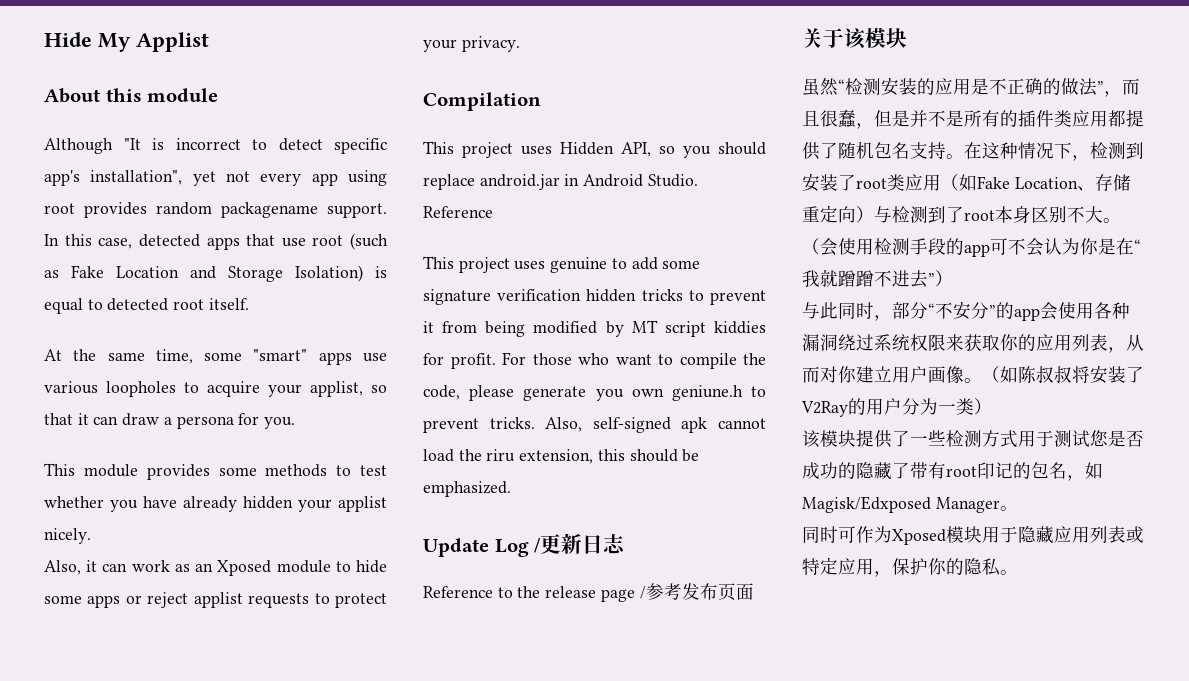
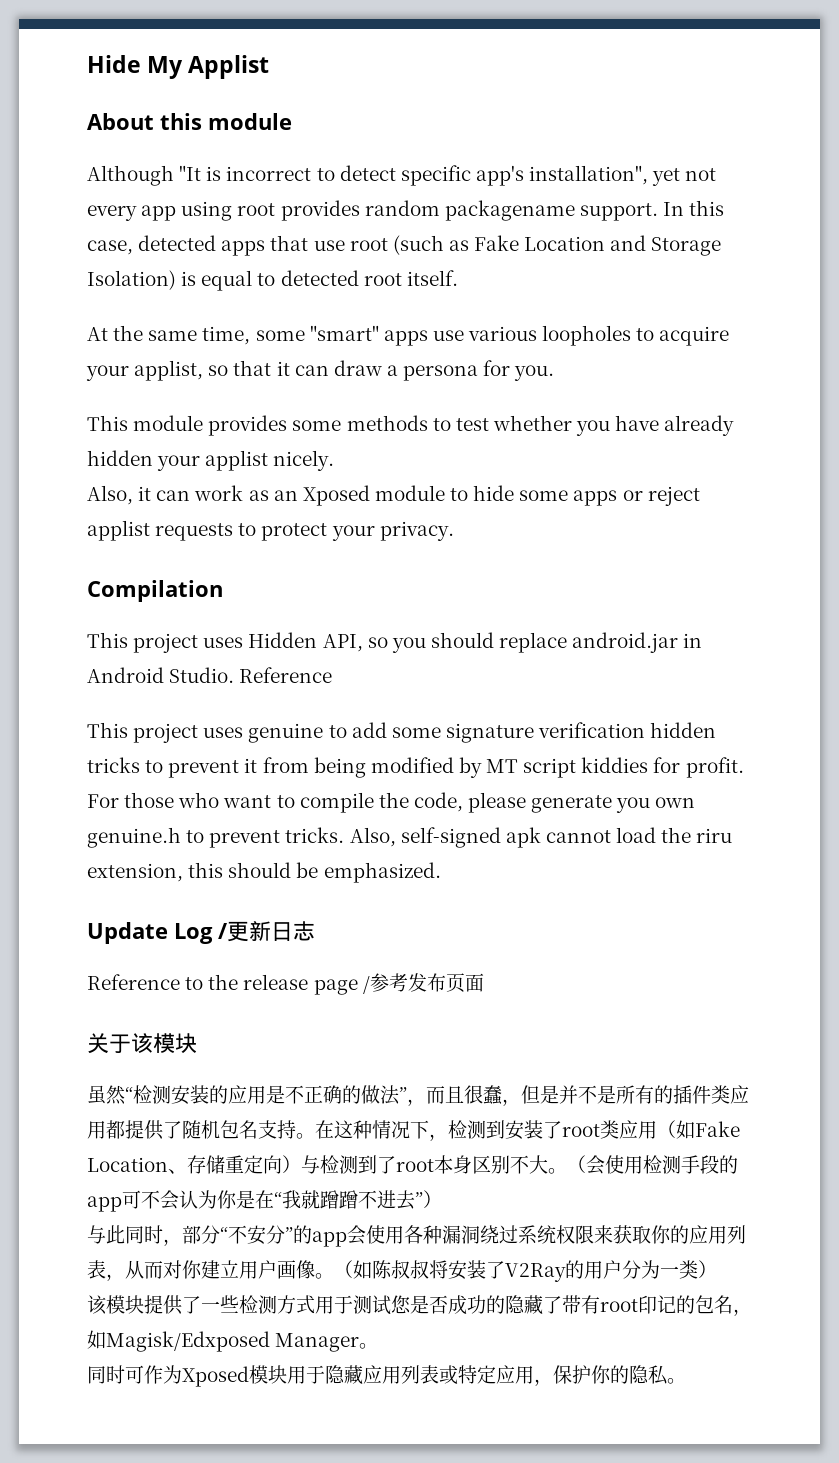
- For those who want to compile the code, please generate you own geniune.h to prevent tricks.
+ For those who want to compile the code, please generate you own genuine.h to prevent tricks.

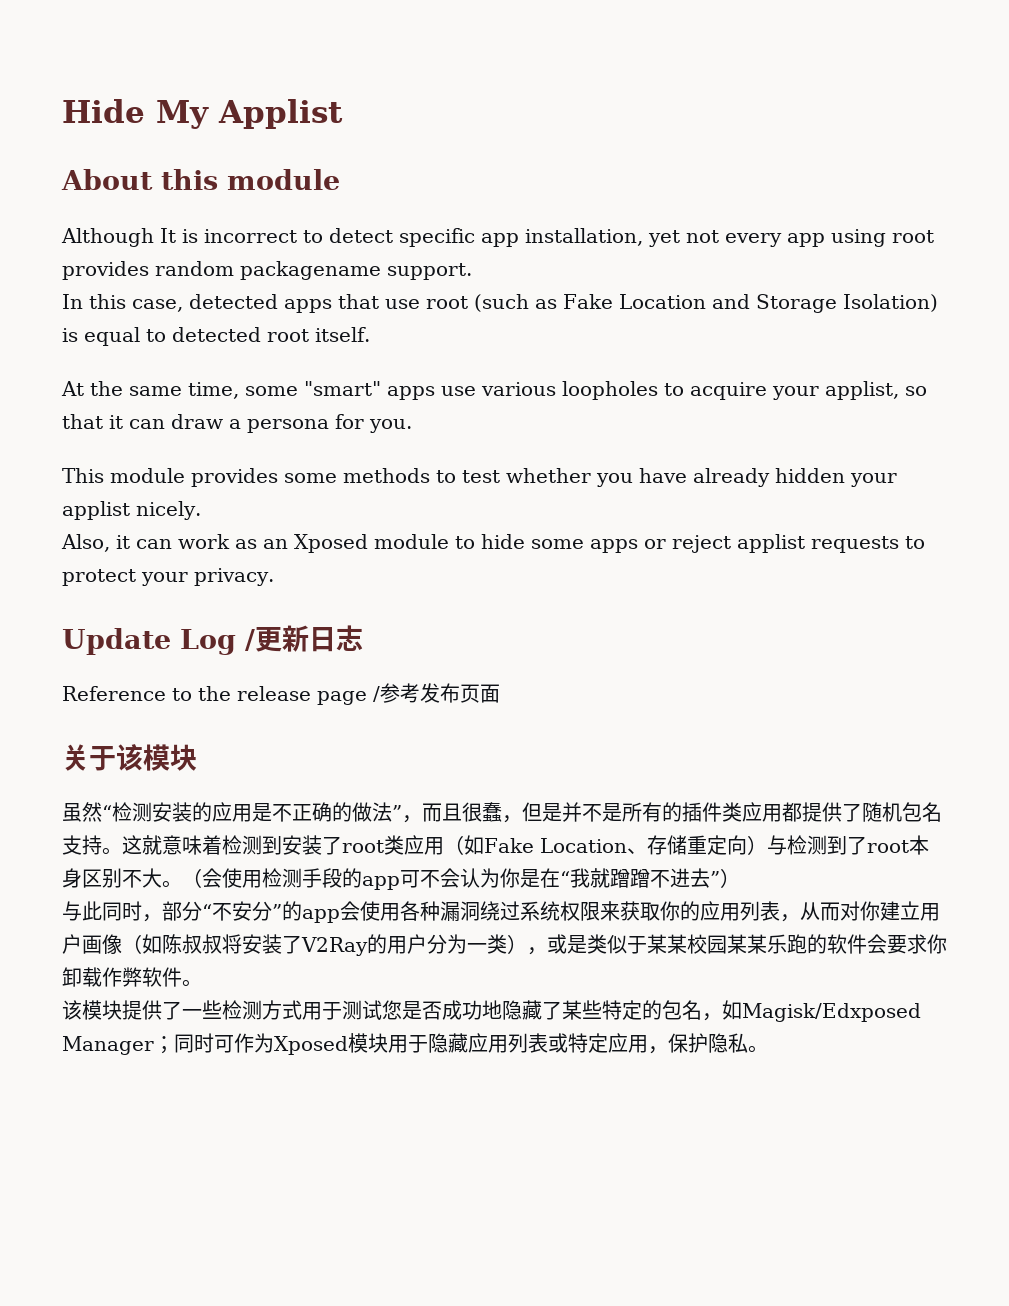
- Although "It is incorrect to detect specific app's installation", yet not every app using root provides random packagename support. In this case, detected apps that use root (such as Fake Location and Storage Isolation) is equal to detected root itself.
+ Although It is incorrect to detect specific app installation, yet not every app using root provides random packagename support.
+ In this case, detected apps that use root (such as Fake Location and Storage Isolation) is equal to detected root itself.
- Compilation
- This project uses Hidden API, so you should replace android.jar in Android Studio. Reference
- This project uses genuine to add some signature verification hidden tricks to prevent it from being modified by MT script kiddies for profit. For those who want to compile the code, please generate you own genuine.h to prevent tricks. Also, self-signed apk cannot load the riru extension, this should be emphasized.
- 在这种情况下，检测到安装了root类应用（如Fake Location、存储重定向）与检测到了root本身区别不大。
+ 这就意味着检测到安装了root类应用（如Fake Location、存储重定向）与检测到了root本身区别不大。
- 与此同时，部分“不安分”的app会使用各种漏洞绕过系统权限来获取你的应用列表，从而对你建立用户画像。（如陈叔叔将安装了V2Ray的用户分为一类）
+ 与此同时，部分“不安分”的app会使用各种漏洞绕过系统权限来获取你的应用列表，从而对你建立用户画像（如陈叔叔将安装了V2Ray的用户分为一类），或是类似于某某校园某某乐跑的软件会要求你卸载作弊软件。
- 该模块提供了一些检测方式用于测试您是否成功的隐藏了带有root印记的包名，如Magisk/Edxposed Manager。
- 同时可作为Xposed模块用于隐藏应用列表或特定应用，保护你的隐私。
+ 该模块提供了一些检测方式用于测试您是否成功地隐藏了某些特定的包名，如Magisk/Edxposed Manager；同时可作为Xposed模块用于隐藏应用列表或特定应用，保护隐私。

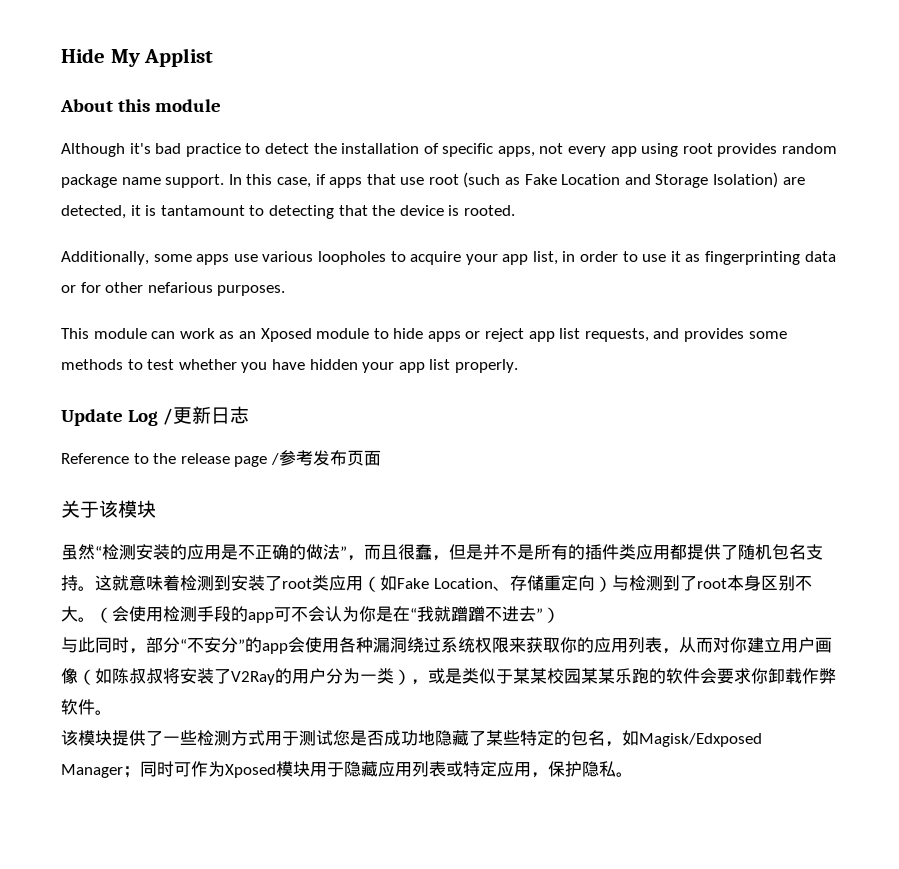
- Although It is incorrect to detect specific app installation, yet not every app using root provides random packagename support.
- In this case, detected apps that use root (such as Fake Location and Storage Isolation) is equal to detected root itself.
- At the same time, some "smart" apps use various loopholes to acquire your applist, so that it can draw a persona for you.
- This module provides some methods to test whether you have already hidden your applist nicely.
- Also, it can work as an Xposed module to hide some apps or reject applist requests to protect your privacy.
+ Although it's bad practice to detect the installation of specific apps, not every app using root provides random package name support. In this case, if apps that use root (such as Fake Location and Storage Isolation) are detected, it is tantamount to detecting that the device is rooted.
+ Additionally, some apps use various loopholes to acquire your app list, in order to use it as fingerprinting data or for other nefarious purposes.
+ This module can work as an Xposed module to hide apps or reject app list requests, and provides some methods to test whether you have hidden your app list properly.

